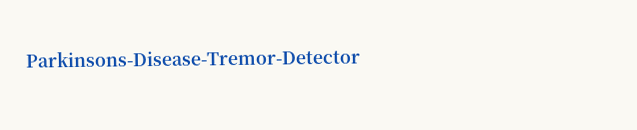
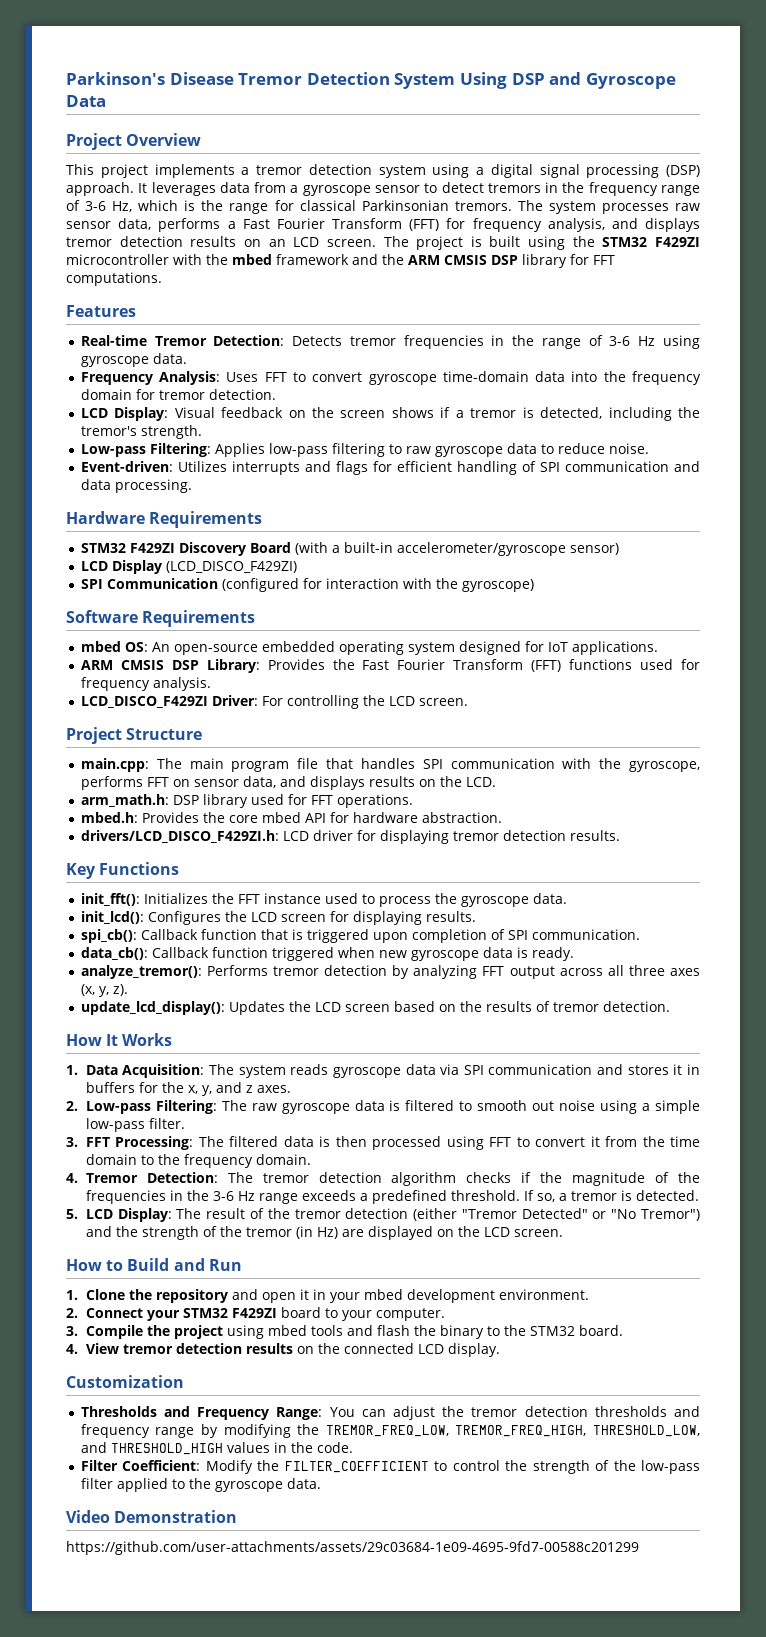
- Parkinsons-Disease-Tremor-Detector
+ Parkinson's Disease Tremor Detection System Using DSP and Gyroscope Data
+ Project Overview
+ This project implements a tremor detection system using a digital signal processing (DSP) approach. It leverages data from a gyroscope sensor to detect tremors in the frequency range of 3-6 Hz, which is the range for classical Parkinsonian tremors. The system processes raw sensor data, performs a Fast Fourier Transform (FFT) for frequency analysis, and displays tremor detection results on an LCD screen. The project is built using the STM32 F429ZI microcontroller with the mbed framework and the ARM CMSIS DSP library for FFT computations.
+ Features
+ Real-time Tremor Detection: Detects tremor frequencies in the range of 3-6 Hz using gyroscope data.
+ Frequency Analysis: Uses FFT to convert gyroscope time-domain data into the frequency domain for tremor detection.
+ LCD Display: Visual feedback on the screen shows if a tremor is detected, including the tremor's strength.
+ Low-pass Filtering: Applies low-pass filtering to raw gyroscope data to reduce noise.
+ Event-driven: Utilizes interrupts and flags for efficient handling of SPI communication and data processing.
+ Hardware Requirements
+ STM32 F429ZI Discovery Board (with a built-in accelerometer/gyroscope sensor)
+ LCD Display (LCD_DISCO_F429ZI)
+ SPI Communication (configured for interaction with the gyroscope)
+ Software Requirements
+ mbed OS: An open-source embedded operating system designed for IoT applications.
+ ARM CMSIS DSP Library: Provides the Fast Fourier Transform (FFT) functions used for frequency analysis.
+ LCD_DISCO_F429ZI Driver: For controlling the LCD screen.
+ Project Structure
+ main.cpp: The main program file that handles SPI communication with the gyroscope, performs FFT on sensor data, and displays results on the LCD.
+ arm_math.h: DSP library used for FFT operations.
+ mbed.h: Provides the core mbed API for hardware abstraction.
+ drivers/LCD_DISCO_F429ZI.h: LCD driver for displaying tremor detection results.
+ Key Functions
+ init_fft(): Initializes the FFT instance used to process the gyroscope data.
+ init_lcd(): Configures the LCD screen for displaying results.
+ spi_cb(): Callback function that is triggered upon completion of SPI communication.
+ data_cb(): Callback function triggered when new gyroscope data is ready.
+ analyze_tremor(): Performs tremor detection by analyzing FFT output across all three axes (x, y, z).
+ update_lcd_display(): Updates the LCD screen based on the results of tremor detection.
+ How It Works
+ 1. Data Acquisition: The system reads gyroscope data via SPI communication and stores it in buffers for the x, y, and z axes.
+ 2. Low-pass Filtering: The raw gyroscope data is filtered to smooth out noise using a simple low-pass filter.
+ 3. FFT Processing: The filtered data is then processed using FFT to convert it from the time domain to the frequency domain.
+ 4. Tremor Detection: The tremor detection algorithm checks if the magnitude of the frequencies in the 3-6 Hz range exceeds a predefined threshold. If so, a tremor is detected.
+ 5. LCD Display: The result of the tremor detection (either "Tremor Detected" or "No Tremor") and the strength of the tremor (in Hz) are displayed on the LCD screen.
+ How to Build and Run
+ 1. Clone the repository and open it in your mbed development environment.
+ 2. Connect your STM32 F429ZI board to your computer.
+ 3. Compile the project using mbed tools and flash the binary to the STM32 board.
+ 4. View tremor detection results on the connected LCD display.
+ Customization
+ Thresholds and Frequency Range: You can adjust the tremor detection thresholds and frequency range by modifying the TREMOR_FREQ_LOW, TREMOR_FREQ_HIGH, THRESHOLD_LOW, and THRESHOLD_HIGH values in the code.
+ Filter Coefficient: Modify the FILTER_COEFFICIENT to control the strength of the low-pass filter applied to the gyroscope data.
+ Video Demonstration
+ https://github.com/user-attachments/assets/29c03684-1e09-4695-9fd7-00588c201299

